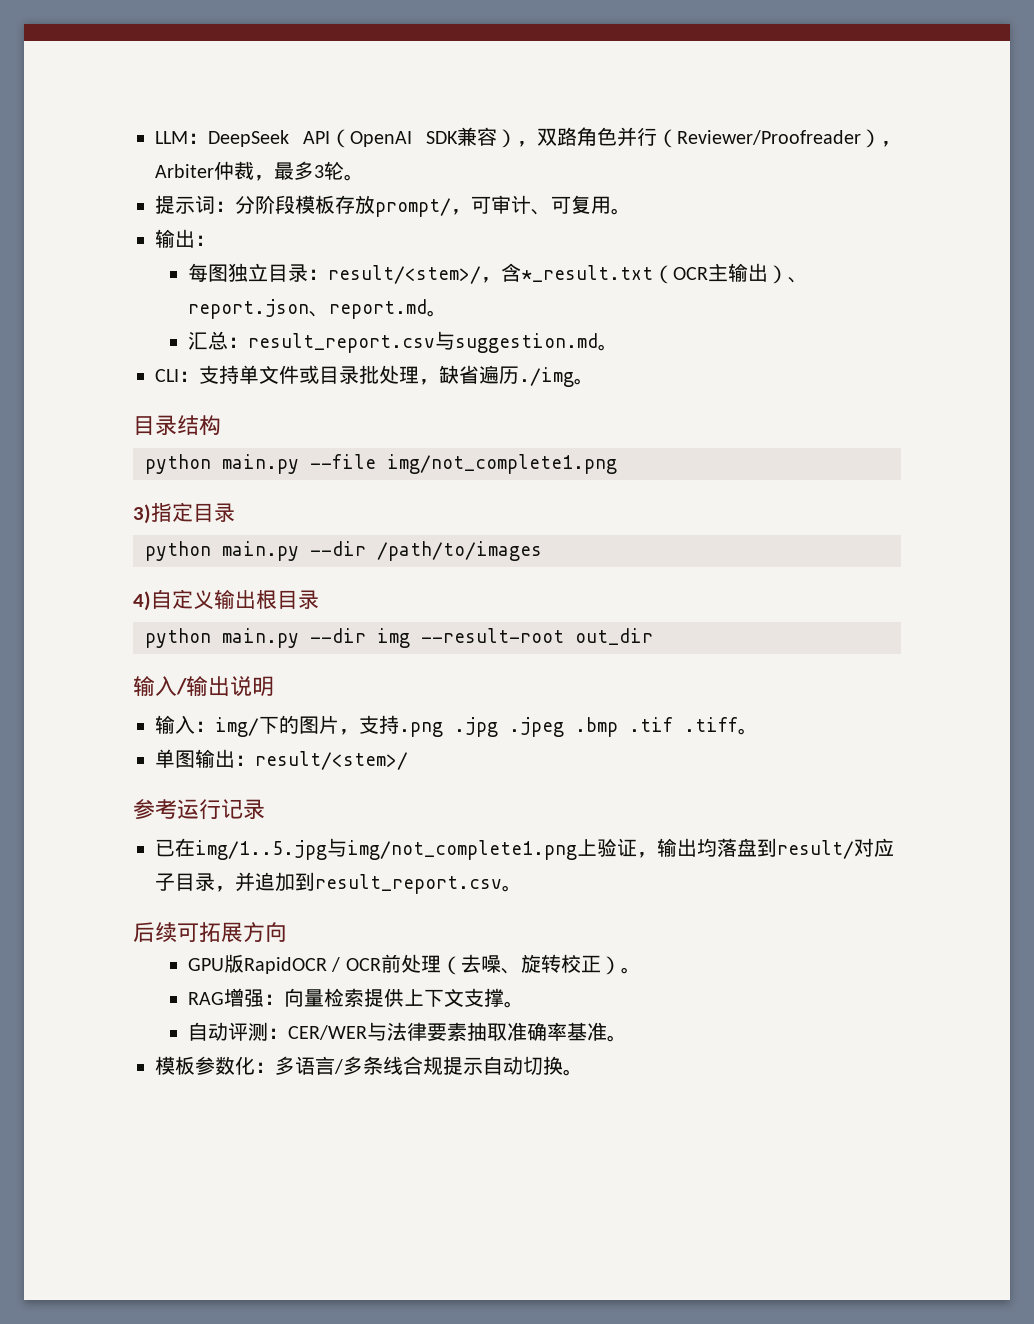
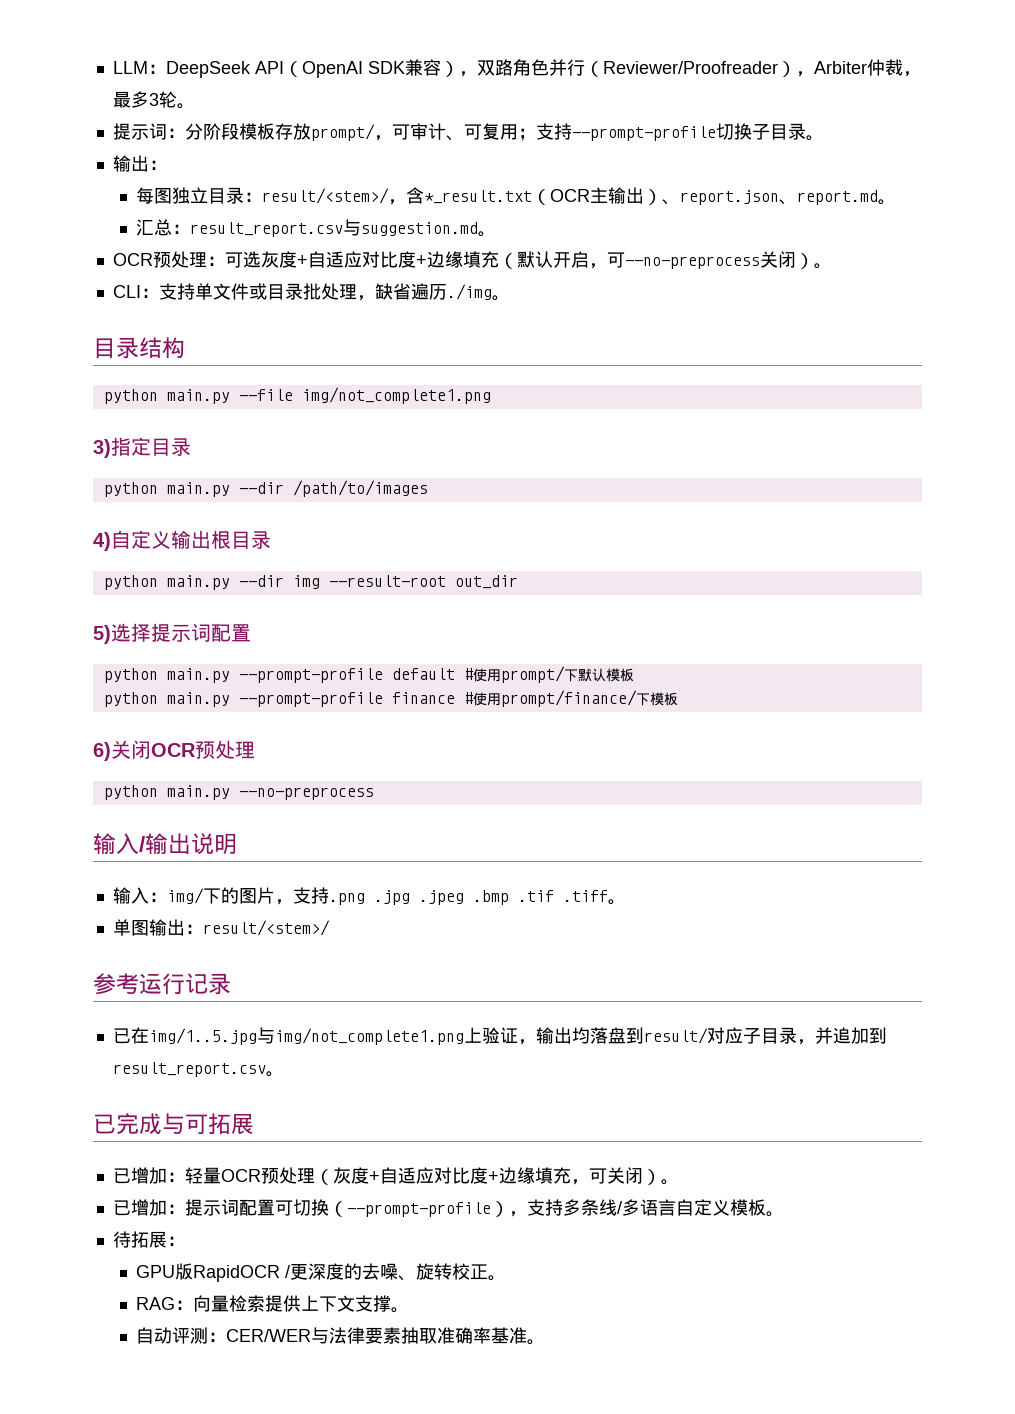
- 提示词：分阶段模板存放prompt/，可审计、可复用。
+ 提示词：分阶段模板存放prompt/，可审计、可复用；支持--prompt-profile切换子目录。
+ OCR预处理：可选灰度+自适应对比度+边缘填充（默认开启，可--no-preprocess关闭）。
+ 5)选择提示词配置
+ python main.py --prompt-profile default #使用prompt/下默认模板
+ python main.py --prompt-profile finance #使用prompt/finance/下模板
+ 6)关闭OCR预处理
+ python main.py --no-preprocess
- 后续可拓展方向
+ 已完成与可拓展
+ 已增加：轻量OCR预处理（灰度+自适应对比度+边缘填充，可关闭）。
+ 已增加：提示词配置可切换（--prompt-profile），支持多条线/多语言自定义模板。
+ 待拓展：
- GPU版RapidOCR / OCR前处理（去噪、旋转校正）。
+ GPU版RapidOCR /更深度的去噪、旋转校正。
- RAG增强：向量检索提供上下文支撑。
+ RAG：向量检索提供上下文支撑。
- 模板参数化：多语言/多条线合规提示自动切换。

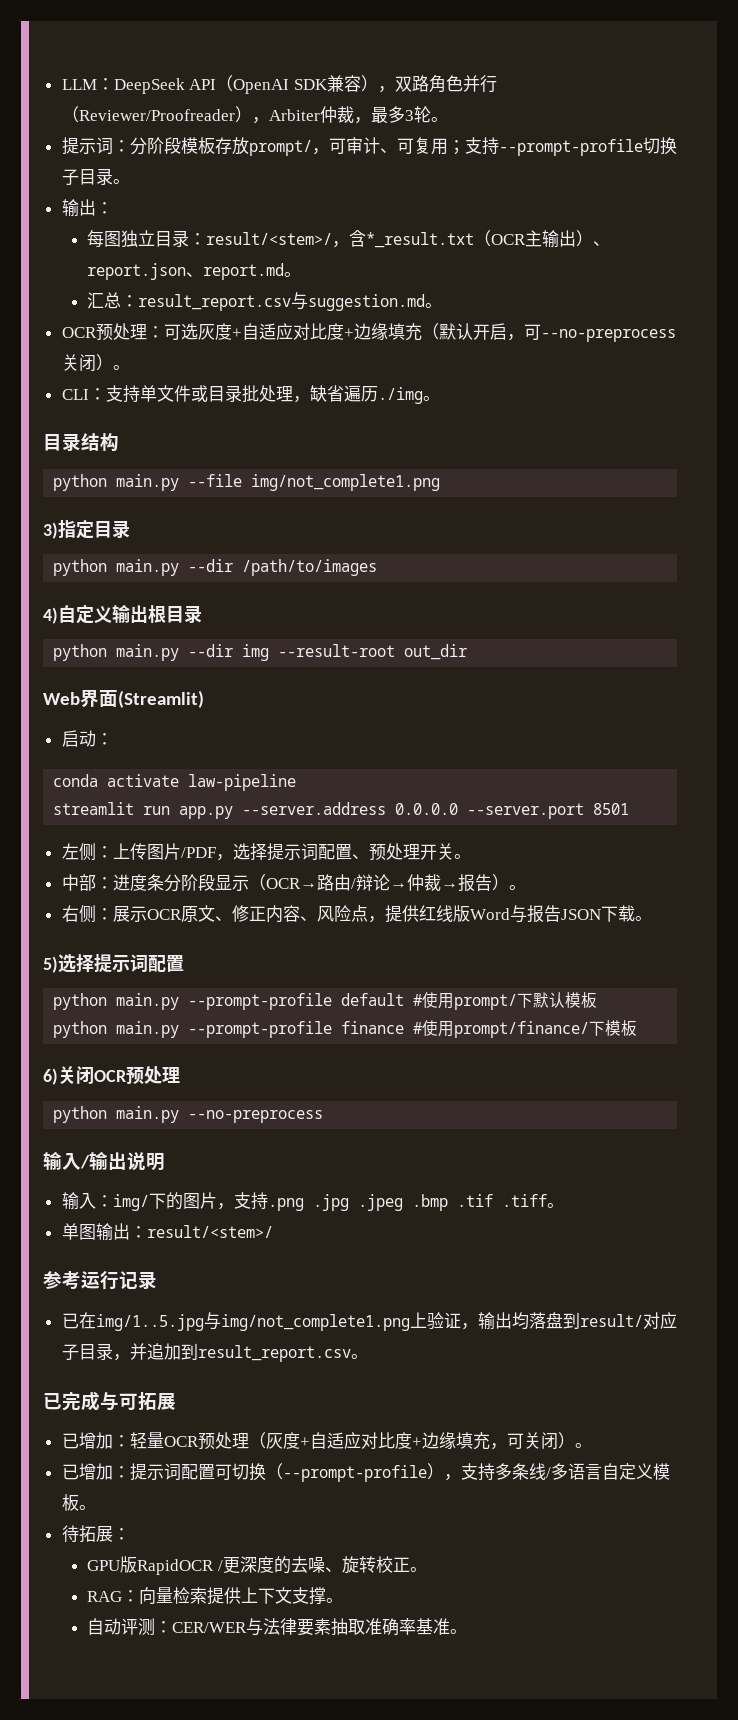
+ Web界面(Streamlit)
+ 启动：
+ conda activate law-pipeline
+ streamlit run app.py --server.address 0.0.0.0 --server.port 8501
+ 左侧：上传图片/PDF，选择提示词配置、预处理开关。
+ 中部：进度条分阶段显示（OCR→路由/辩论→仲裁→报告）。
+ 右侧：展示OCR原文、修正内容、风险点，提供红线版Word与报告JSON下载。

